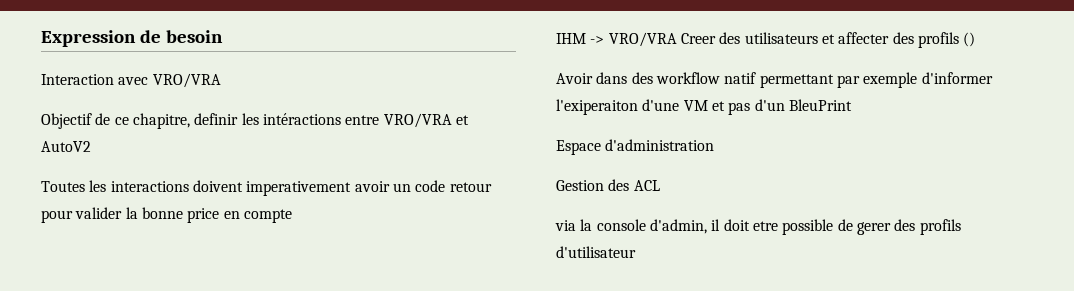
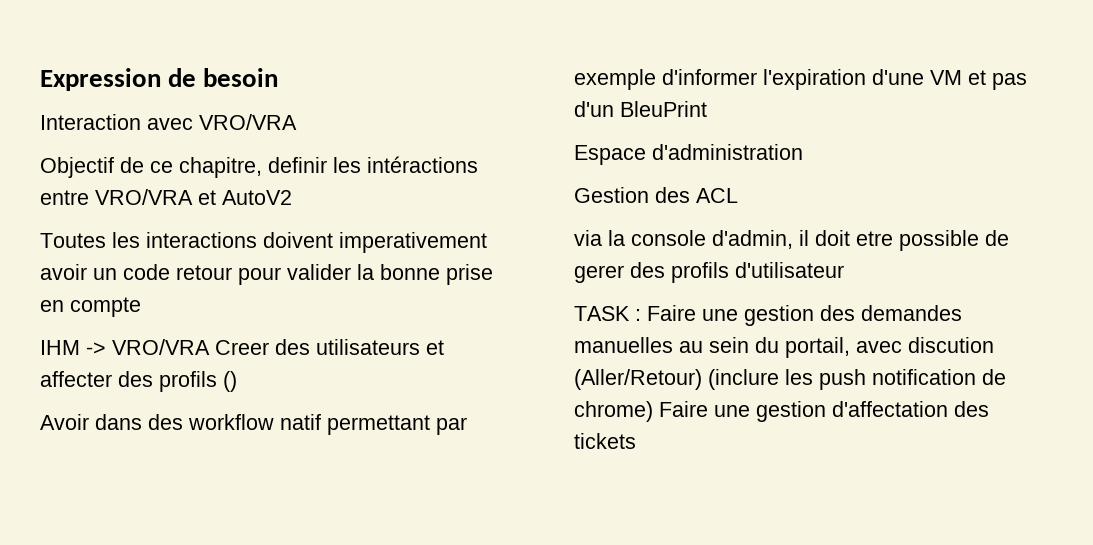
- Toutes les interactions doivent imperativement avoir un code retour pour valider la bonne price en compte
+ Toutes les interactions doivent imperativement avoir un code retour pour valider la bonne prise en compte
- Avoir dans des workflow natif permettant par exemple d'informer l'exiperaiton d'une VM et pas d'un BleuPrint
+ Avoir dans des workflow natif permettant par exemple d'informer l'expiration d'une VM et pas d'un BleuPrint
+ TASK : Faire une gestion des demandes manuelles au sein du portail, avec discution (Aller/Retour) (inclure les push notification de chrome) Faire une gestion d'affectation des tickets

